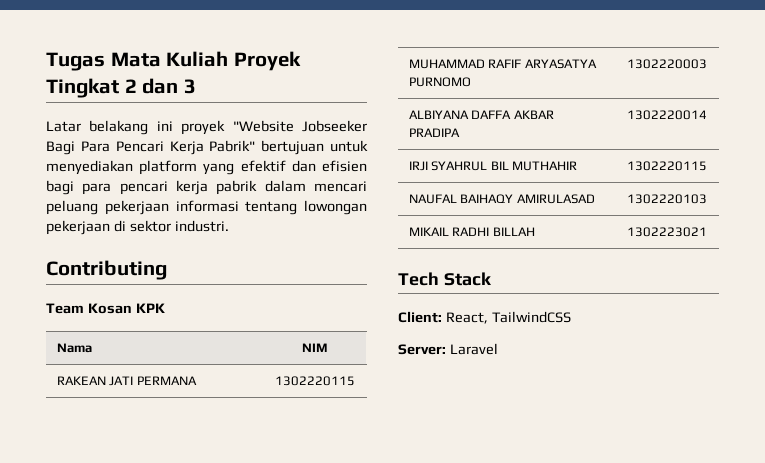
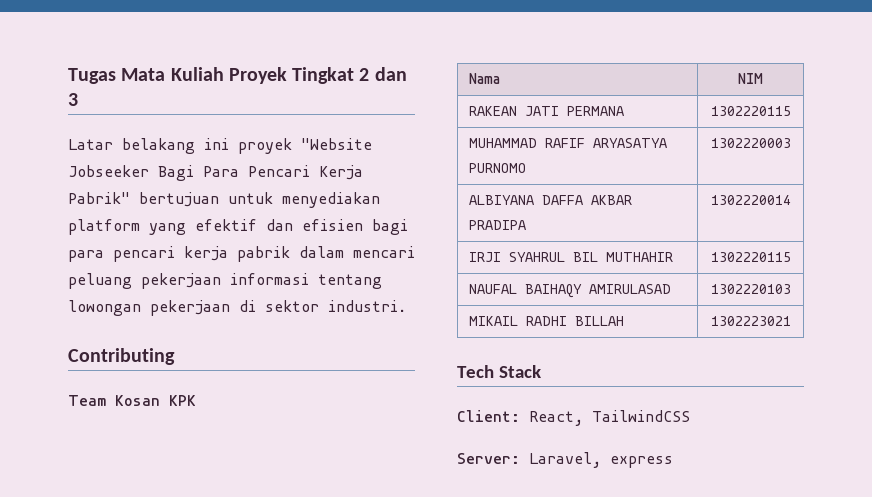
- Server: Laravel
+ Server: Laravel, express

